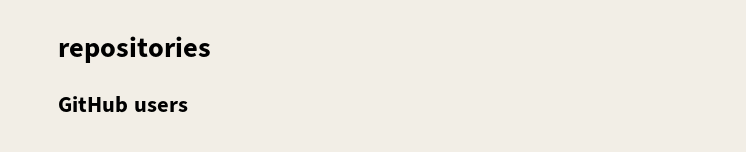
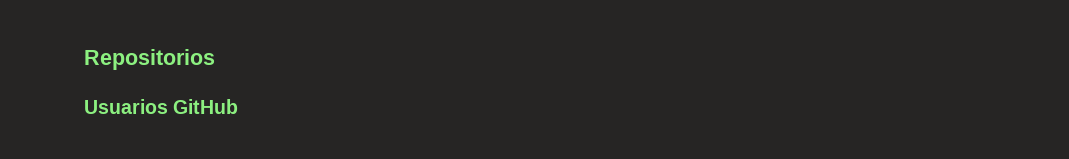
- repositories
- GitHub users
+ Repositorios
+ Usuarios GitHub

